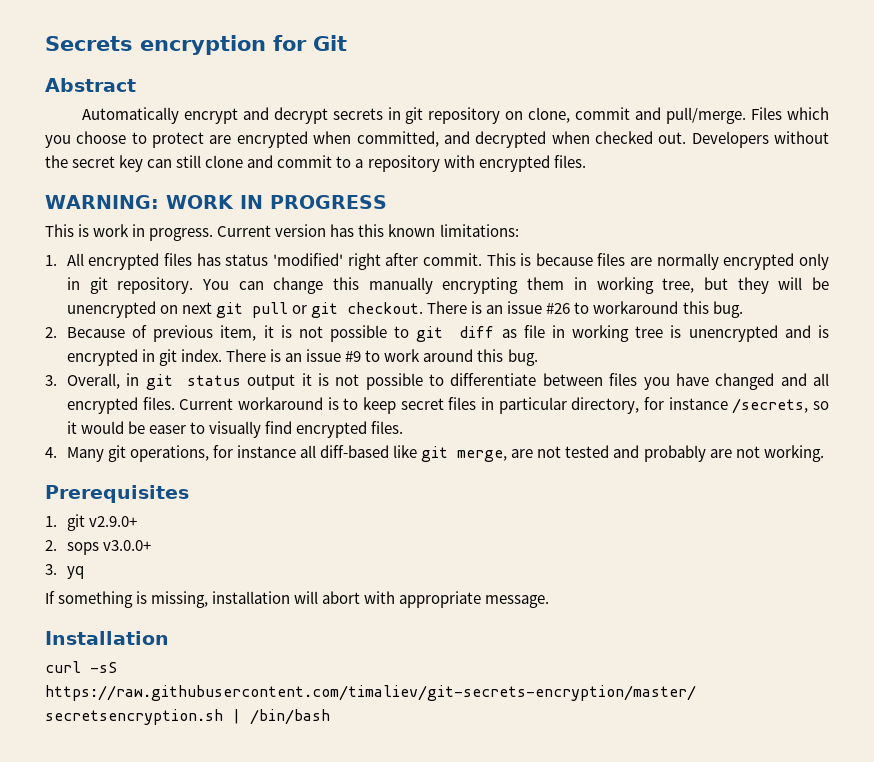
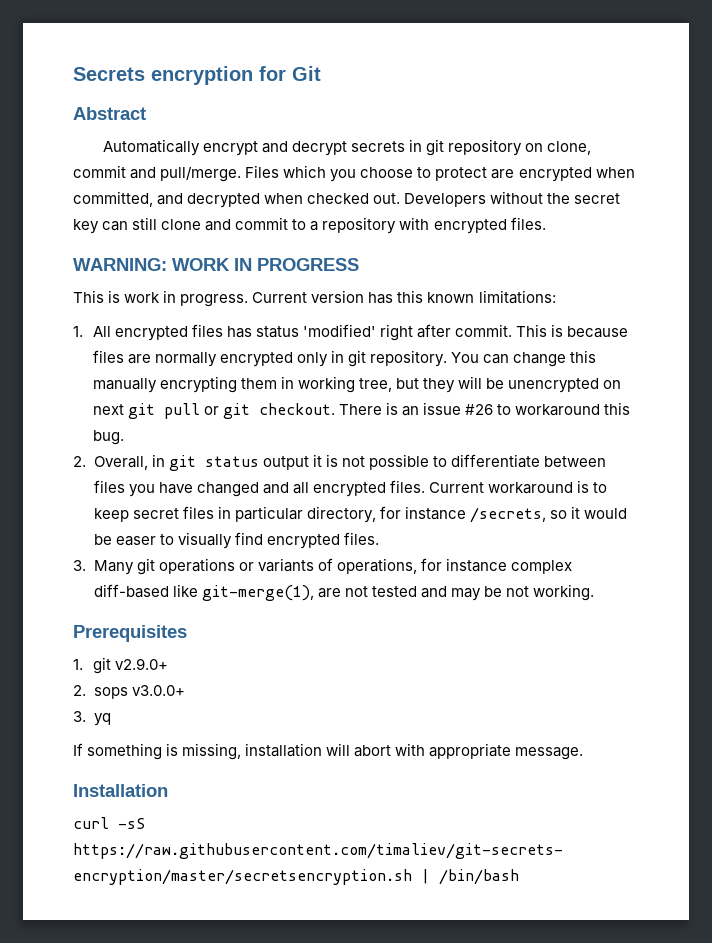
- 2. Because of previous item, it is not possible to git diff as file in working tree is unencrypted and is encrypted in git index. There is an issue #9 to work around this bug.
- 3. Overall, in git status output it is not possible to differentiate between files you have changed and all encrypted files.
+ 2. Overall, in git status output it is not possible to differentiate between files you have changed and all encrypted files.
- 4. Many git operations, for instance all diff-based like git merge, are not tested and probably are not working.
+ 3. Many git operations or variants of operations, for instance complex diff-based like git-merge(1), are not tested and may be not working.

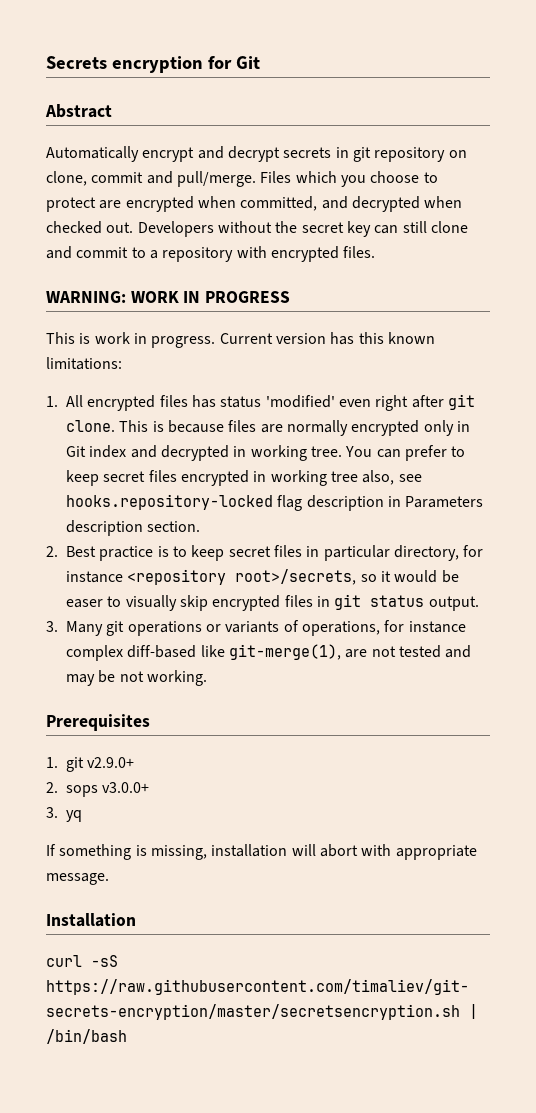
- 1. All encrypted files has status 'modified' right after commit.
+ 1. All encrypted files has status 'modified' even right after git clone.
- This is because files are normally encrypted only in git repository. You can change this manually encrypting them in working tree, but they will be unencrypted on next git pull or git checkout. There is an issue #26 to workaround this bug.
- 2. Overall, in git status output it is not possible to differentiate between files you have changed and all encrypted files. Current workaround is to keep secret files in particular directory, for instance /secrets, so it would be easer to visually find encrypted files.
+ This is because files are normally encrypted only in Git index and decrypted in working tree. You can prefer to keep secret files encrypted in working tree also, see hooks.repository-locked flag description in Parameters description section.
+ 2. Best practice is to keep secret files in particular directory, for instance <repository root>/secrets, so it would be easer to visually skip encrypted files in git status output.

